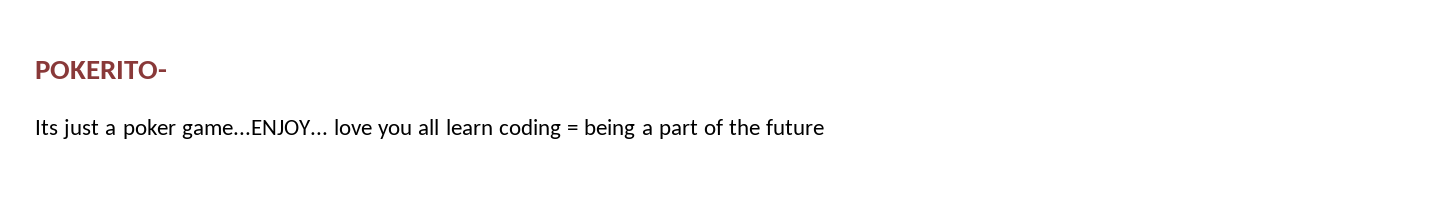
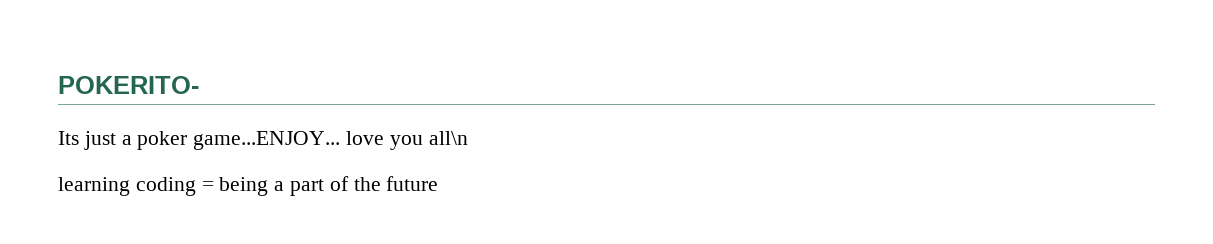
- Its just a poker game...ENJOY... love you all learn coding = being a part of the future
+ Its just a poker game...ENJOY... love you all\n
+ learning coding = being a part of the future

